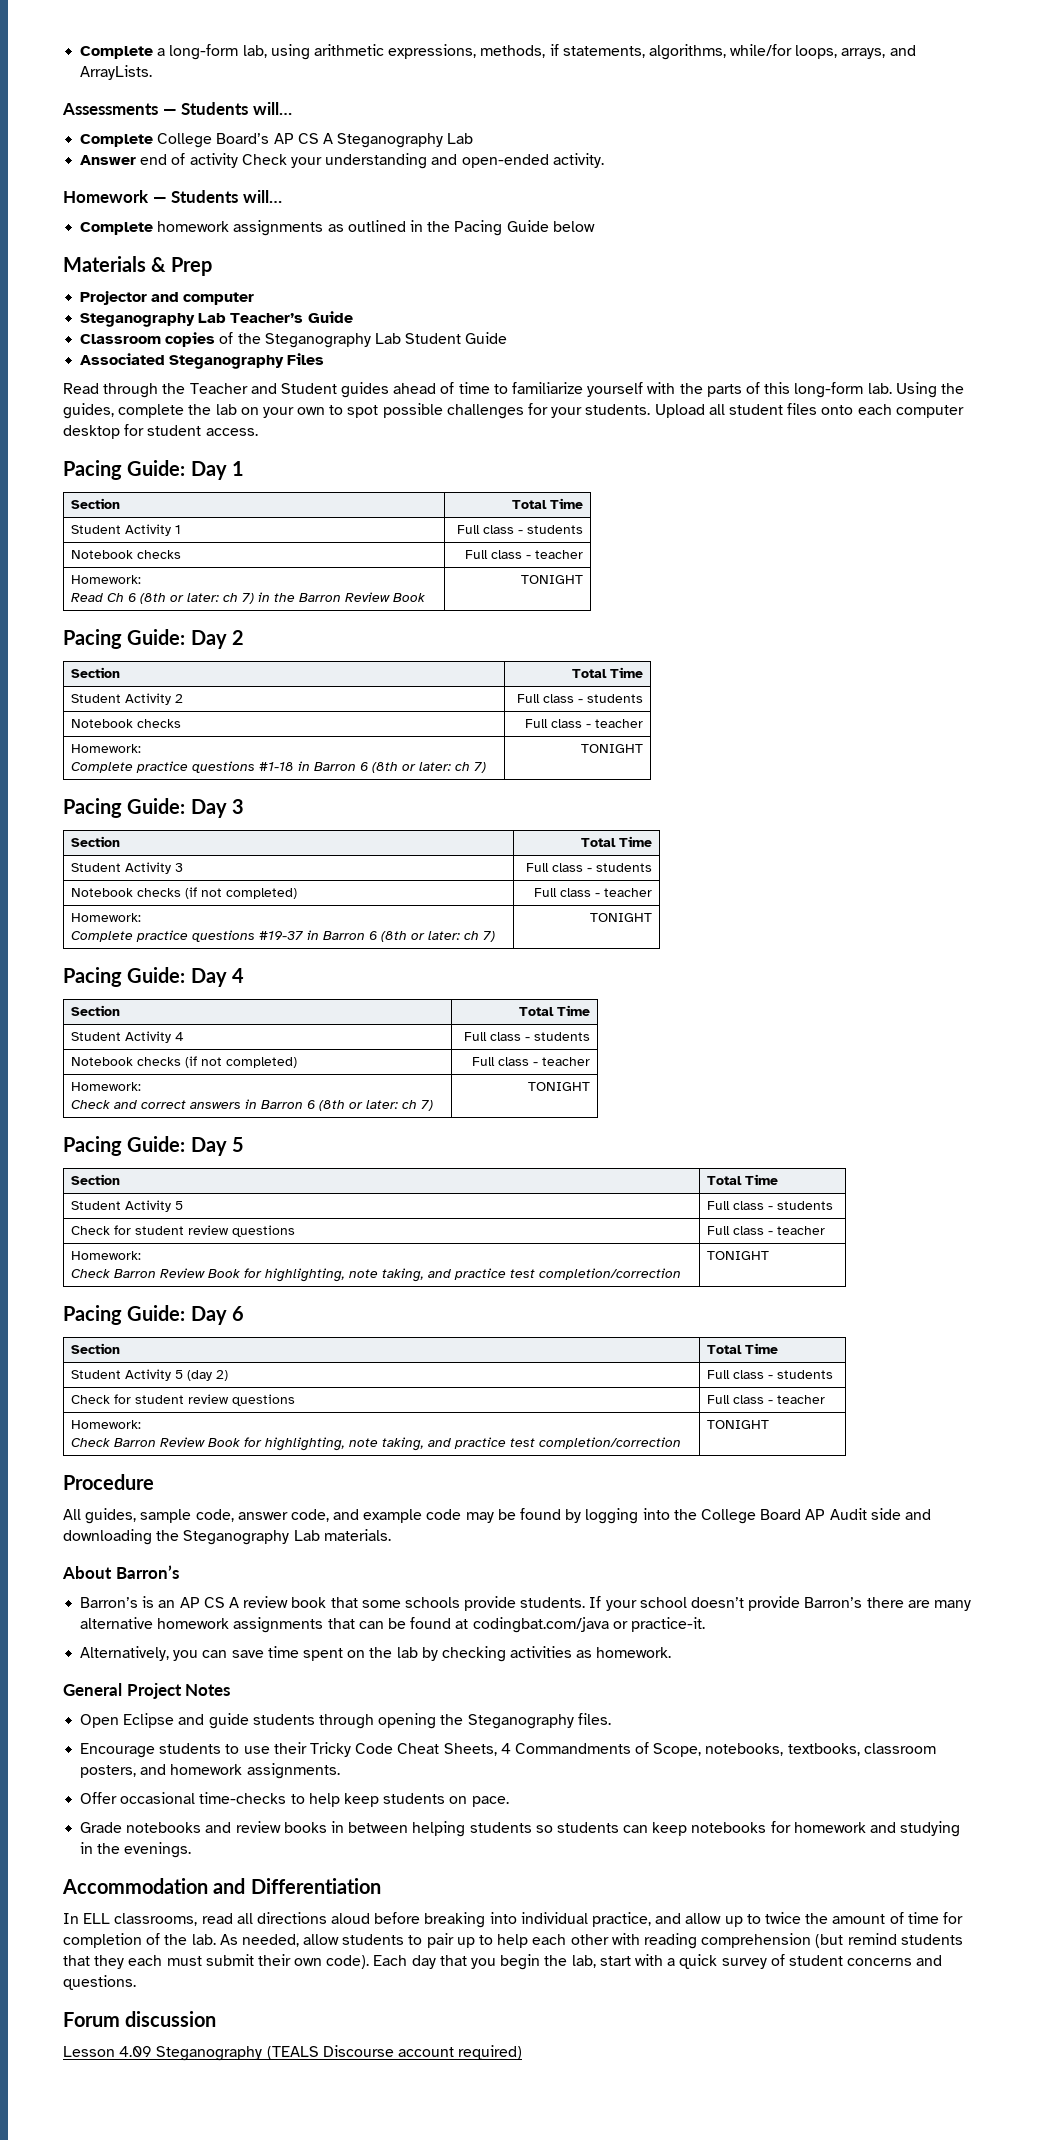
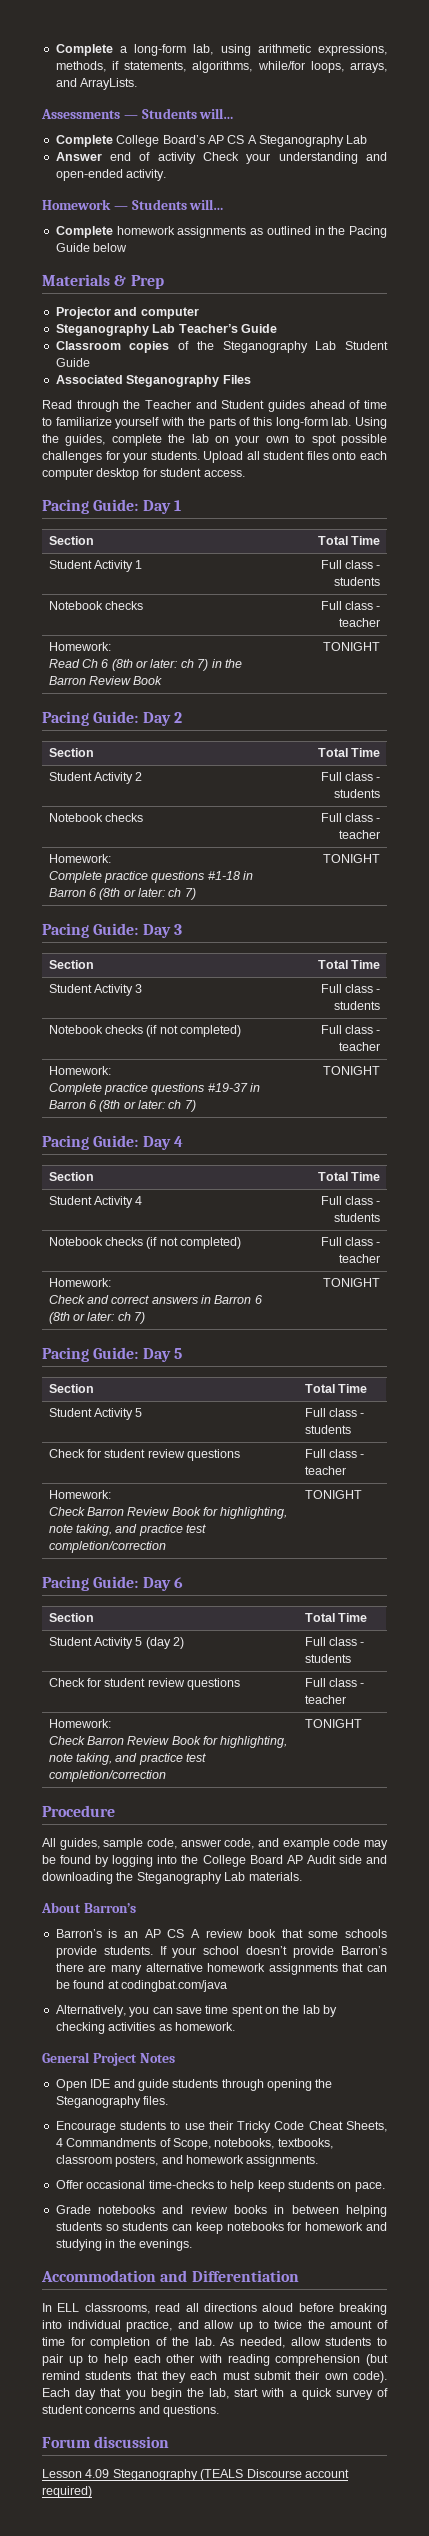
- If your school doesn’t provide Barron’s there are many alternative homework assignments that can be found at codingbat.com/java or practice-it.
+ If your school doesn’t provide Barron’s there are many alternative homework assignments that can be found at codingbat.com/java
- Open Eclipse and guide students through opening the Steganography files.
+ Open IDE and guide students through opening the Steganography files.

